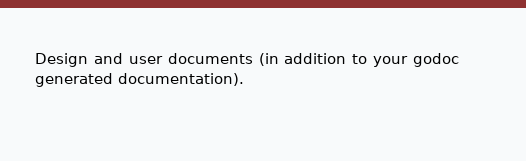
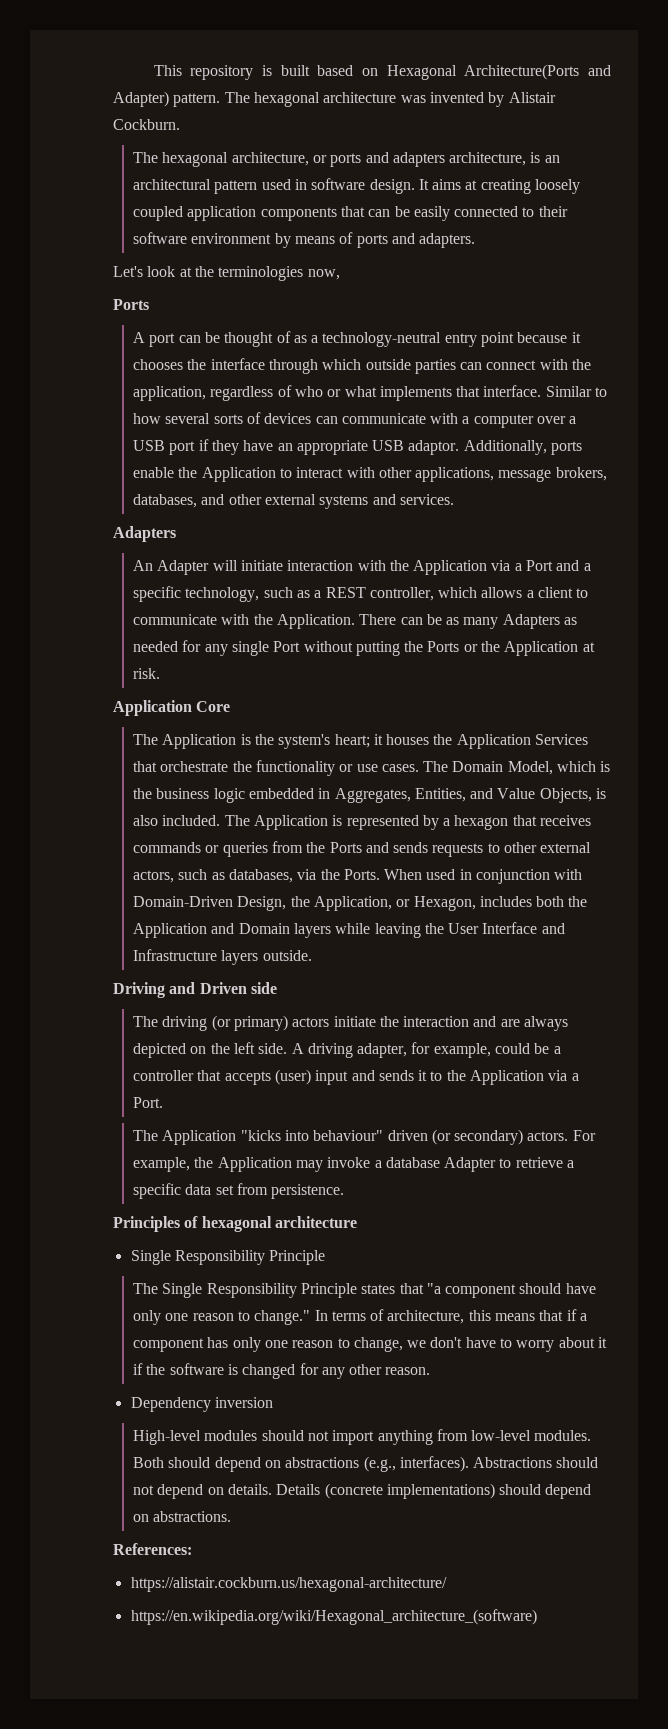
- Design and user documents (in addition to your godoc generated documentation).
+ This repository is built based on Hexagonal Architecture(Ports and Adapter) pattern. The hexagonal architecture was invented by Alistair Cockburn.
+ The hexagonal architecture, or ports and adapters architecture, is an architectural pattern used in software design. It aims at creating loosely coupled application components that can be easily connected to their software environment by means of ports and adapters.
+ Let's look at the terminologies now,
+ Ports
+ A port can be thought of as a technology-neutral entry point because it chooses the interface through which outside parties can connect with the application, regardless of who or what implements that interface. Similar to how several sorts of devices can communicate with a computer over a USB port if they have an appropriate USB adaptor. Additionally, ports enable the Application to interact with other applications, message brokers, databases, and other external systems and services.
+ Adapters
+ An Adapter will initiate interaction with the Application via a Port and a specific technology, such as a REST controller, which allows a client to communicate with the Application. There can be as many Adapters as needed for any single Port without putting the Ports or the Application at risk.
+ Application Core
+ The Application is the system's heart; it houses the Application Services that orchestrate the functionality or use cases. The Domain Model, which is the business logic embedded in Aggregates, Entities, and Value Objects, is also included. The Application is represented by a hexagon that receives commands or queries from the Ports and sends requests to other external actors, such as databases, via the Ports. When used in conjunction with Domain-Driven Design, the Application, or Hexagon, includes both the Application and Domain layers while leaving the User Interface and Infrastructure layers outside.
+ Driving and Driven side
+ The driving (or primary) actors initiate the interaction and are always depicted on the left side. A driving adapter, for example, could be a controller that accepts (user) input and sends it to the Application via a Port.
+ The Application "kicks into behaviour" driven (or secondary) actors. For example, the Application may invoke a database Adapter to retrieve a specific data set from persistence.
+ Principles of hexagonal architecture
+ Single Responsibility Principle
+ The Single Responsibility Principle states that "a component should have only one reason to change." In terms of architecture, this means that if a component has only one reason to change, we don't have to worry about it if the software is changed for any other reason.
+ Dependency inversion
+ High-level modules should not import anything from low-level modules. Both should depend on abstractions (e.g., interfaces). Abstractions should not depend on details. Details (concrete implementations) should depend on abstractions.
+ References:
+ https://alistair.cockburn.us/hexagonal-architecture/
+ https://en.wikipedia.org/wiki/Hexagonal_architecture_(software)

